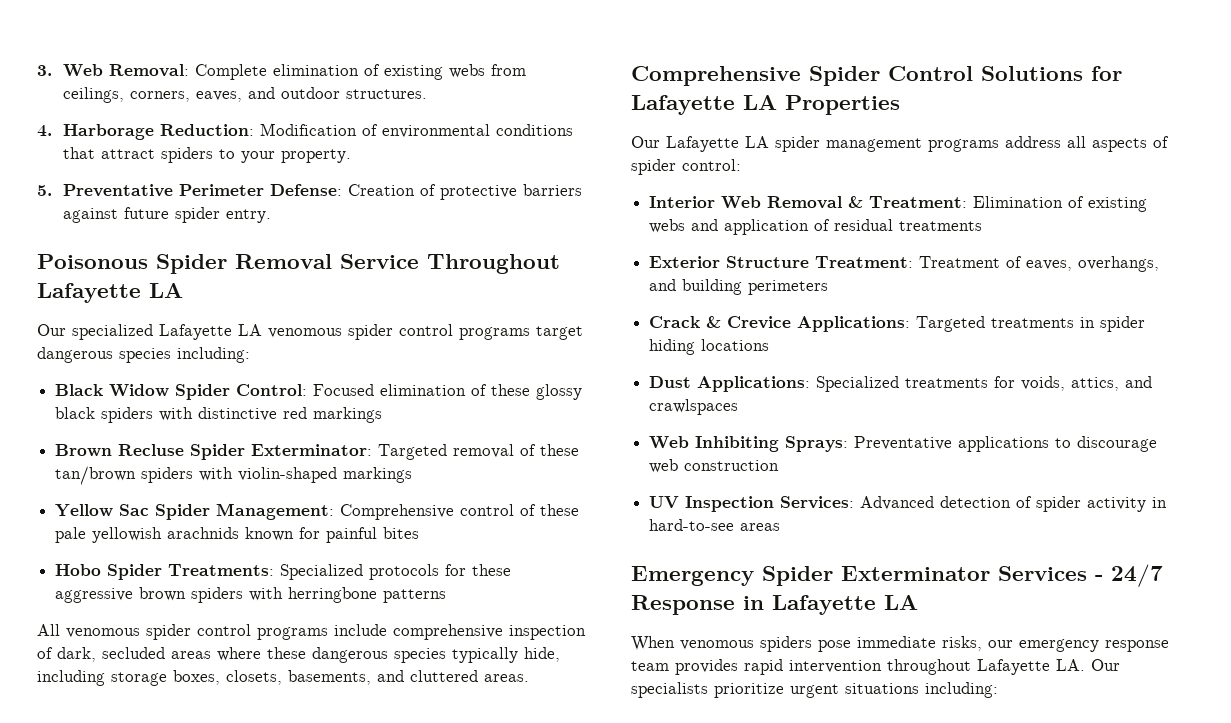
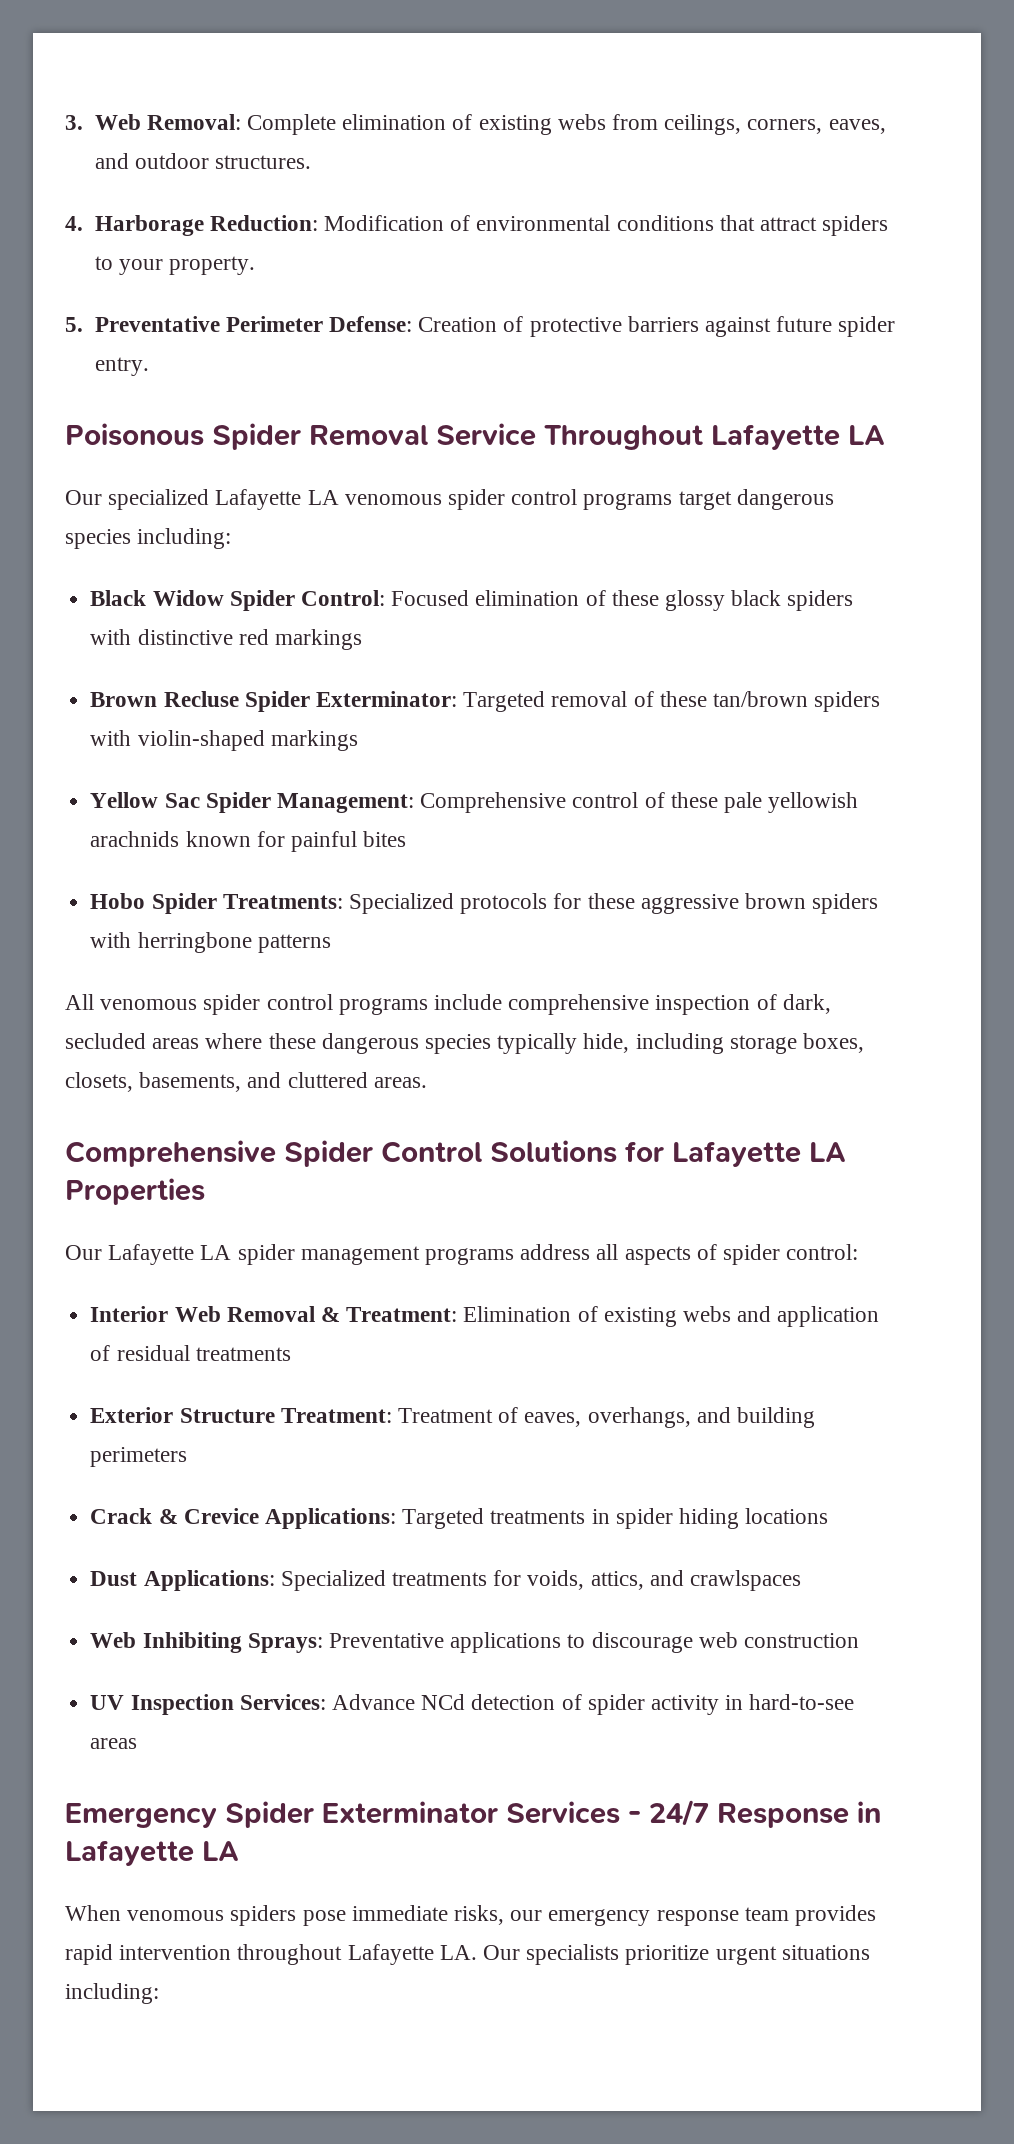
- UV Inspection Services: Advanced detection of spider activity in hard-to-see areas
+ UV Inspection Services: Advance NCd detection of spider activity in hard-to-see areas

